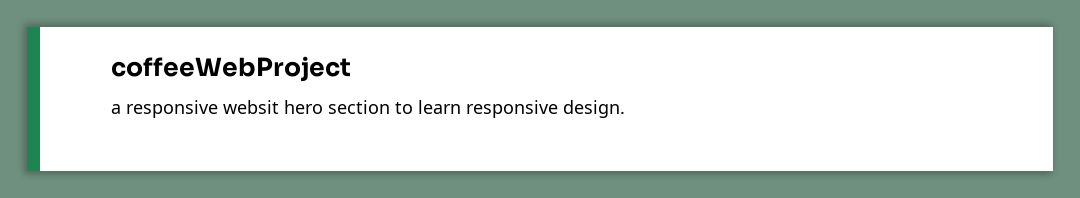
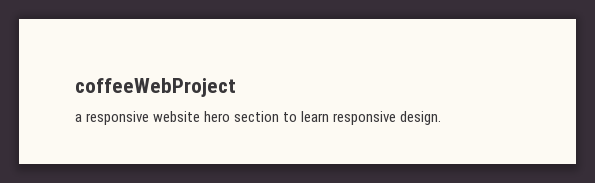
- a responsive websit hero section to learn responsive design.
+ a responsive website hero section to learn responsive design.

